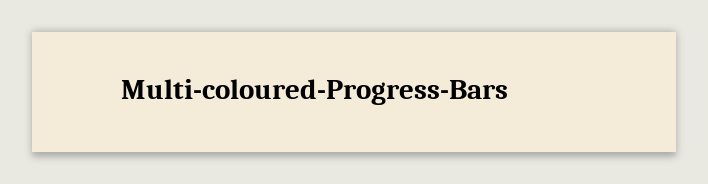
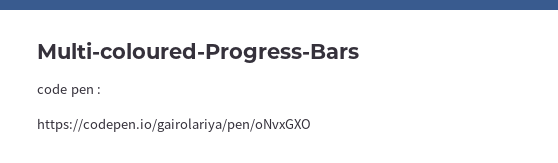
+ code pen :
+ https://codepen.io/gairolariya/pen/oNvxGXO

